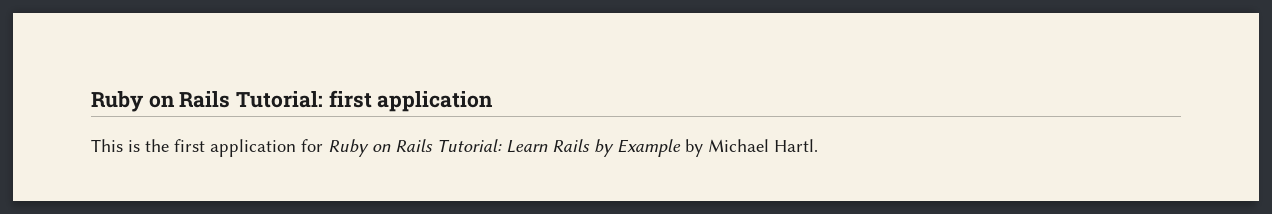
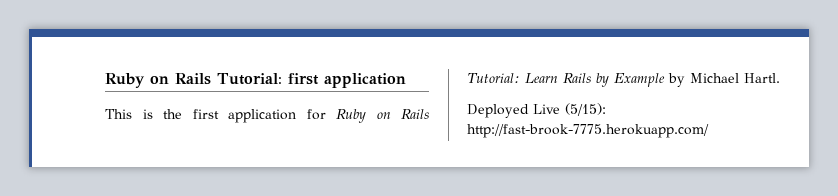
+ Deployed Live (5/15): http://fast-brook-7775.herokuapp.com/

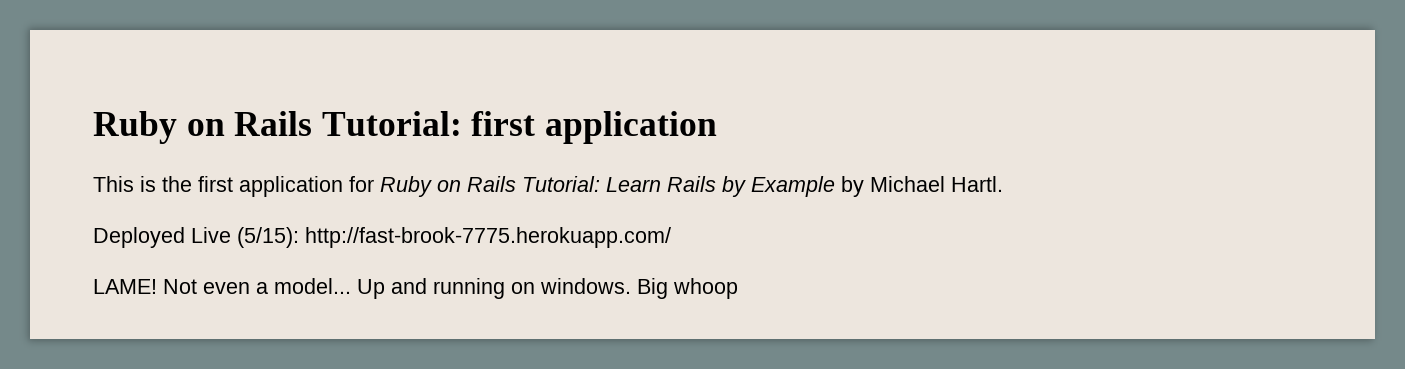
+ LAME! Not even a model... Up and running on windows. Big whoop

